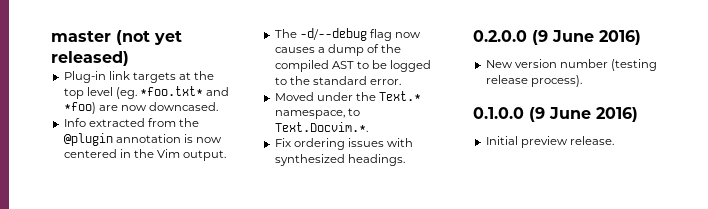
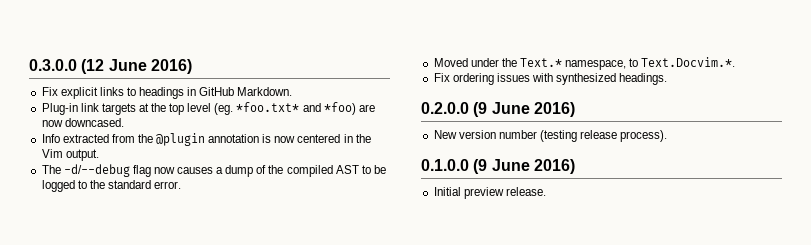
- master (not yet released)
+ 0.3.0.0 (12 June 2016)
+ Fix explicit links to headings in GitHub Markdown.

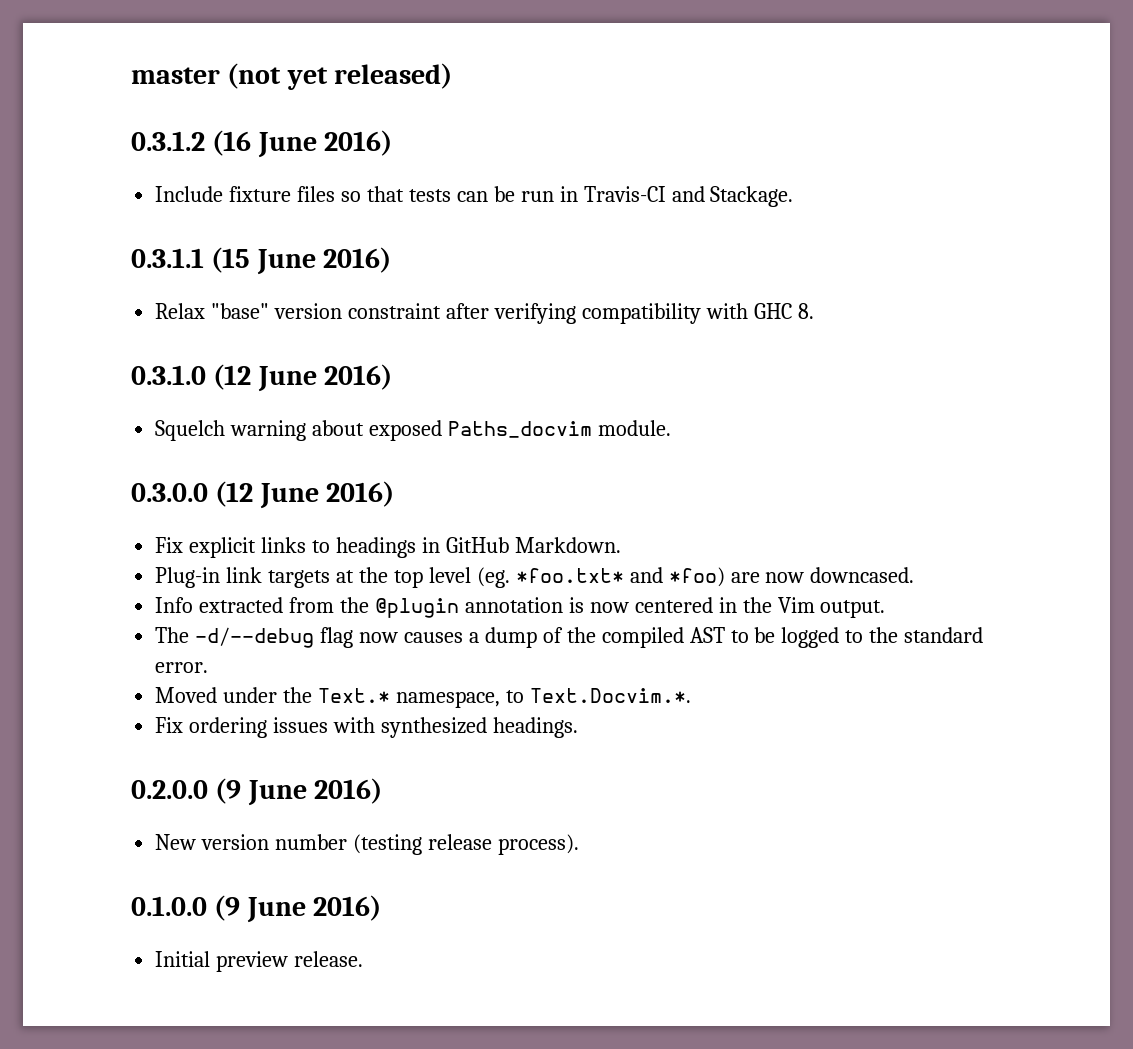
+ master (not yet released)
+ 0.3.1.2 (16 June 2016)
+ Include fixture files so that tests can be run in Travis-CI and Stackage.
+ 0.3.1.1 (15 June 2016)
+ Relax "base" version constraint after verifying compatibility with GHC 8.
+ 0.3.1.0 (12 June 2016)
+ Squelch warning about exposed Paths_docvim module.

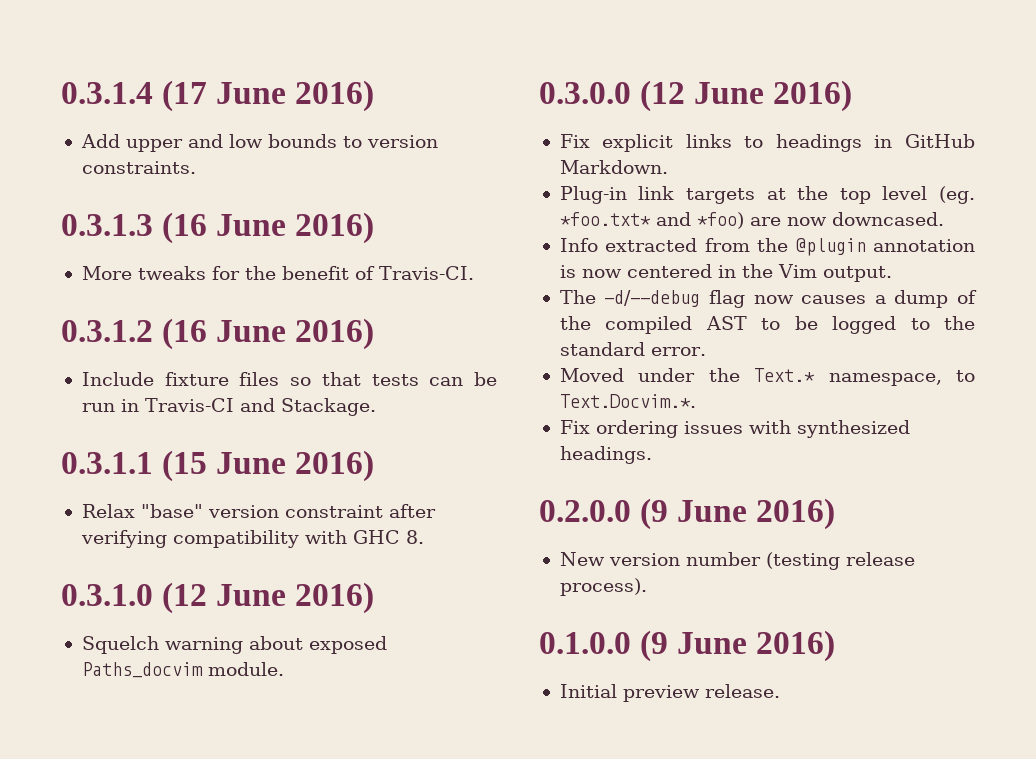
- master (not yet released)
+ 0.3.1.4 (17 June 2016)
+ Add upper and low bounds to version constraints.
+ 0.3.1.3 (16 June 2016)
+ More tweaks for the benefit of Travis-CI.

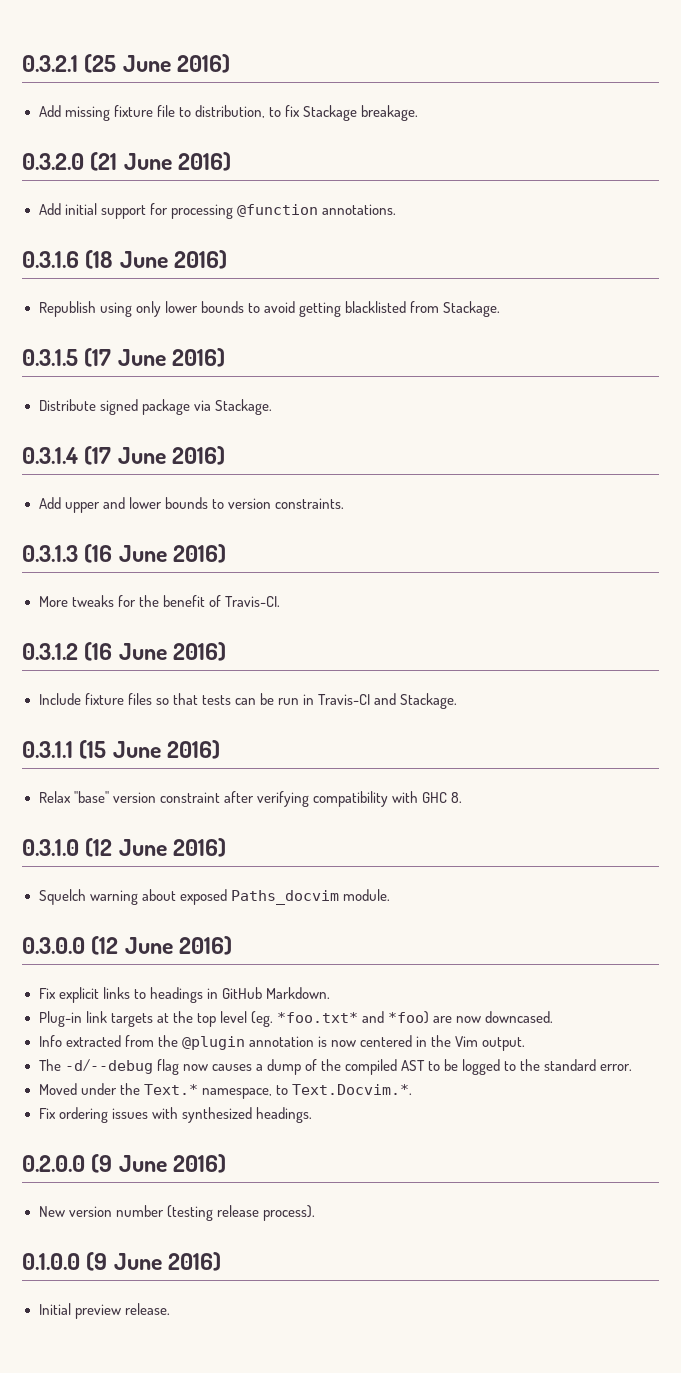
+ 0.3.2.1 (25 June 2016)
+ Add missing fixture file to distribution, to fix Stackage breakage.
+ 0.3.2.0 (21 June 2016)
+ Add initial support for processing @function annotations.
+ 0.3.1.6 (18 June 2016)
+ Republish using only lower bounds to avoid getting blacklisted from Stackage.
+ 0.3.1.5 (17 June 2016)
+ Distribute signed package via Stackage.
- Add upper and low bounds to version constraints.
+ Add upper and lower bounds to version constraints.

